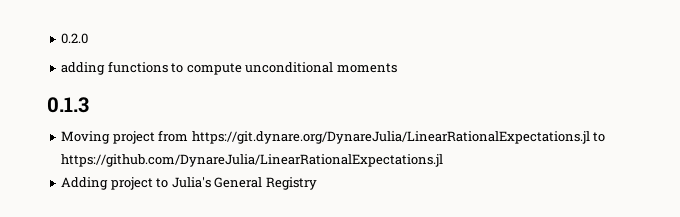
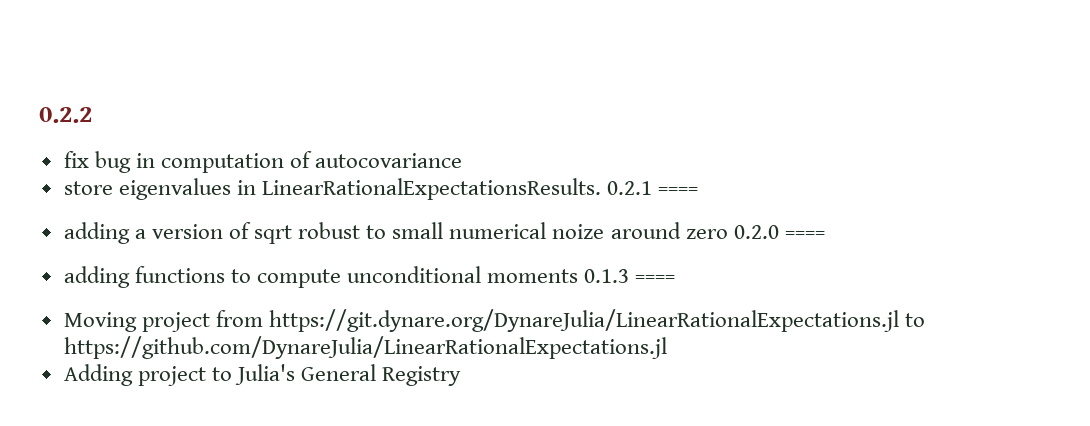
- 0.2.0
+ 0.2.2
+ fix bug in computation of autocovariance
+ store eigenvalues in LinearRationalExpectationsResults. 0.2.1 ====
+ adding a version of sqrt robust to small numerical noize around zero 0.2.0 ====
- adding functions to compute unconditional moments
- 0.1.3
+ adding functions to compute unconditional moments 0.1.3 ====

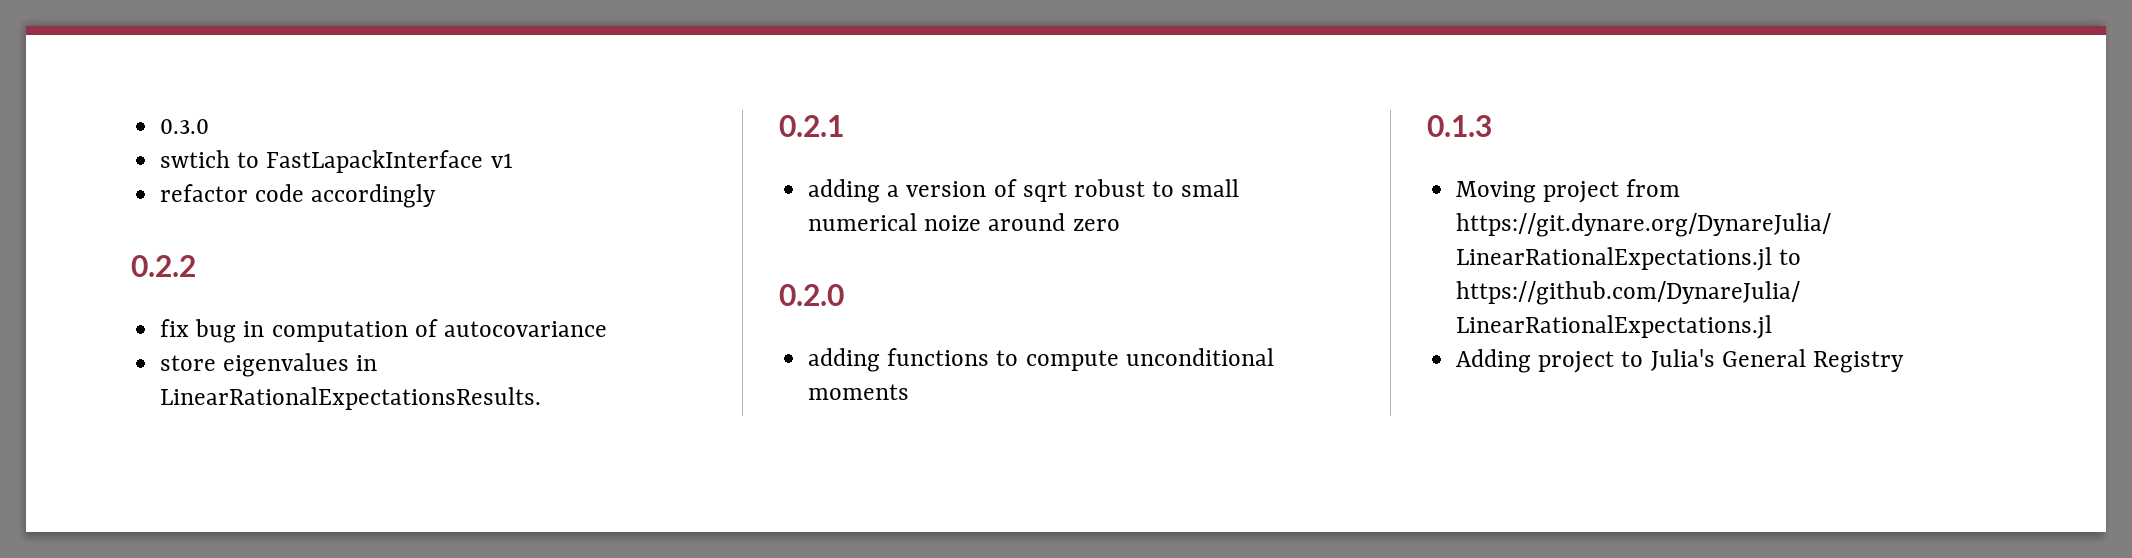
+ 0.3.0
+ swtich to FastLapackInterface v1
+ refactor code accordingly
- store eigenvalues in LinearRationalExpectationsResults. 0.2.1 ====
+ store eigenvalues in LinearRationalExpectationsResults.
+ 0.2.1
- adding a version of sqrt robust to small numerical noize around zero 0.2.0 ====
+ adding a version of sqrt robust to small numerical noize around zero
+ 0.2.0
- adding functions to compute unconditional moments 0.1.3 ====
+ adding functions to compute unconditional moments
+ 0.1.3

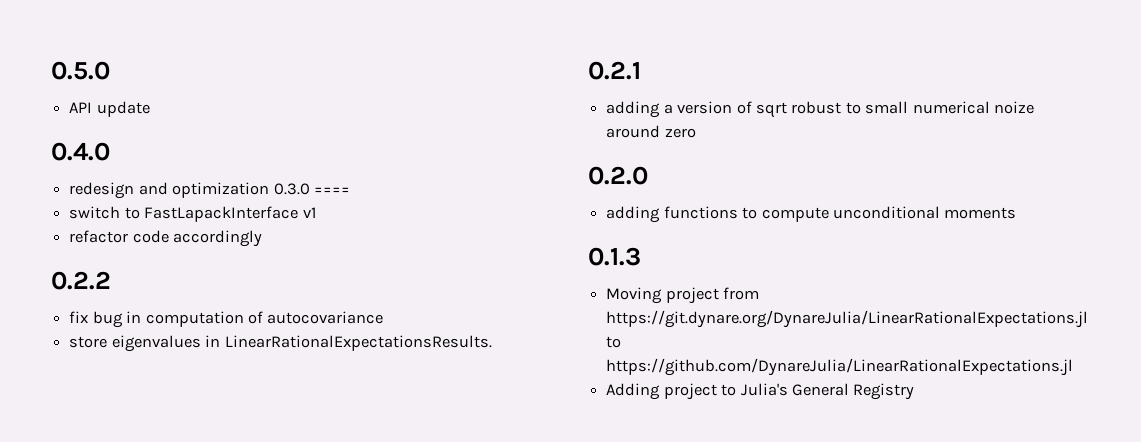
- 0.3.0
- swtich to FastLapackInterface v1
+ 0.5.0
+ API update
+ 0.4.0
+ redesign and optimization 0.3.0 ====
+ switch to FastLapackInterface v1

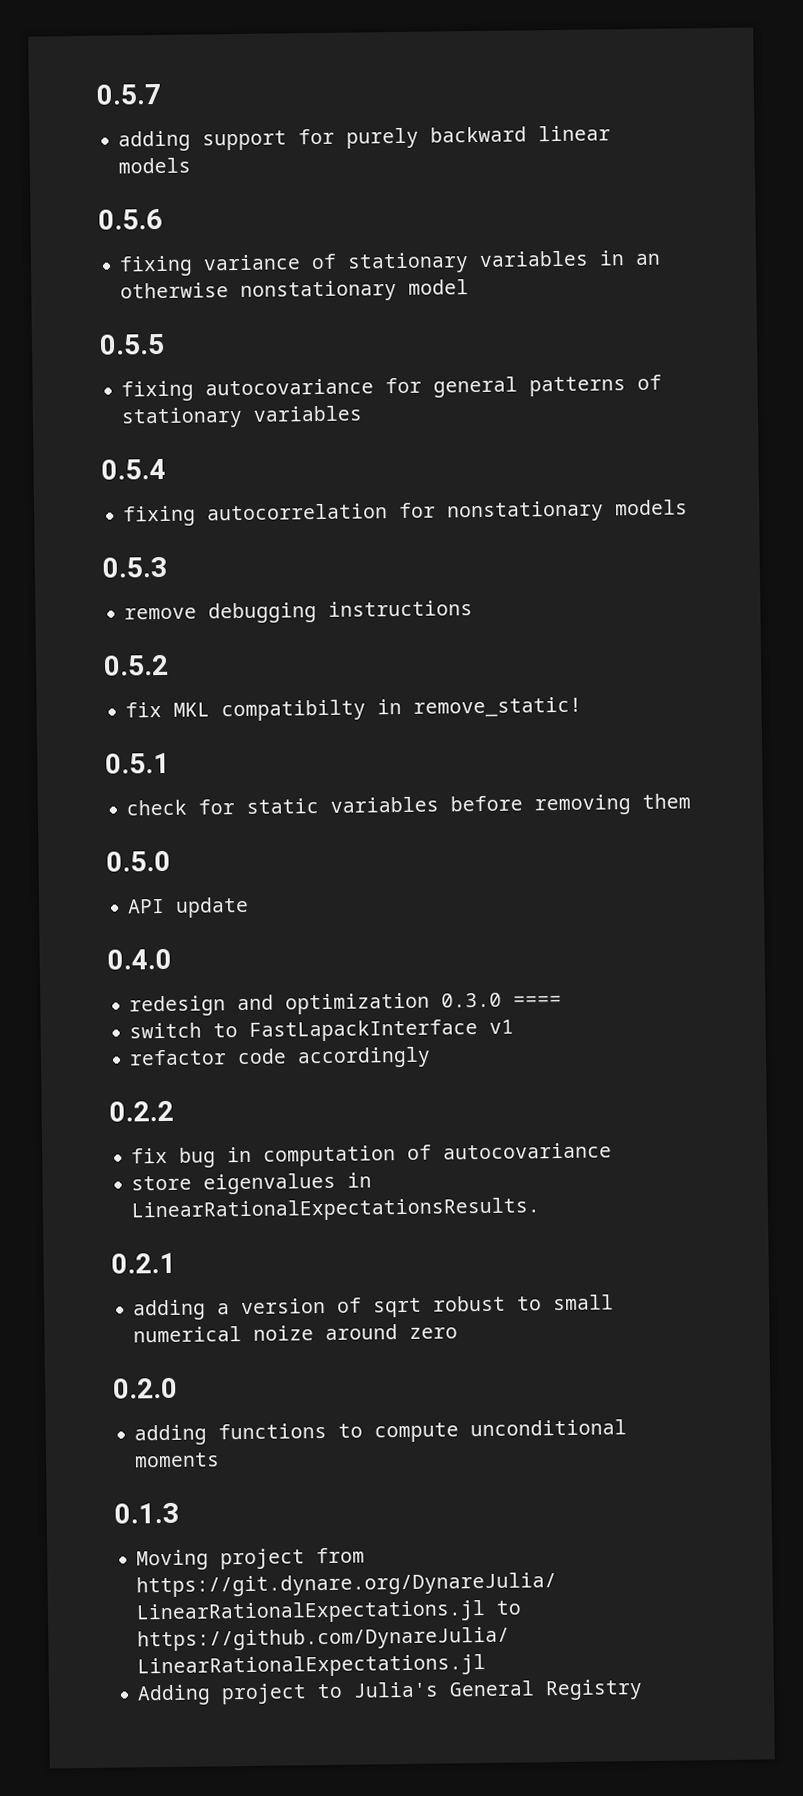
+ 0.5.7
+ adding support for purely backward linear models
+ 0.5.6
+ fixing variance of stationary variables in an otherwise nonstationary model
+ 0.5.5
+ fixing autocovariance for general patterns of stationary variables
+ 0.5.4
+ fixing autocorrelation for nonstationary models
+ 0.5.3
+ remove debugging instructions
+ 0.5.2
+ fix MKL compatibilty in remove_static!
+ 0.5.1
+ check for static variables before removing them

